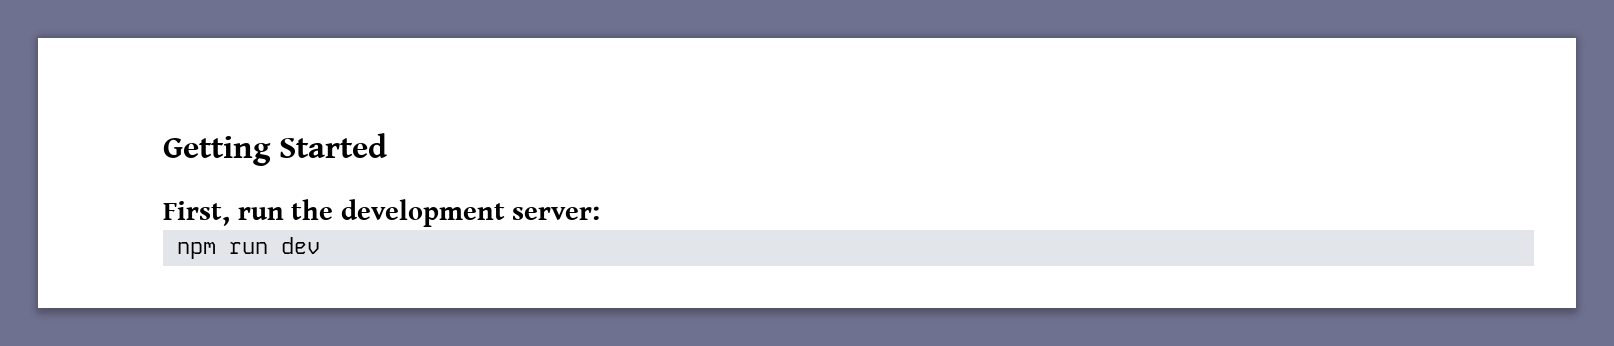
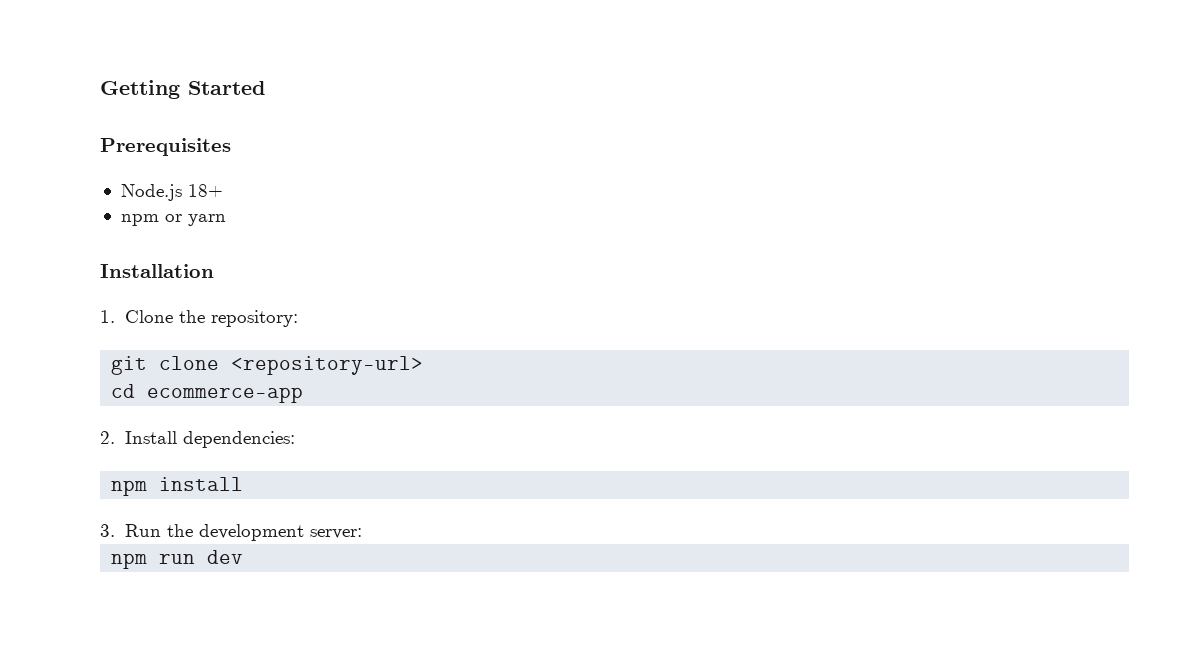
- First, run the development server:
+ Prerequisites
+ Node.js 18+
+ npm or yarn
+ Installation
+ 1. Clone the repository:
+ git clone <repository-url>
+ cd ecommerce-app
+ 2. Install dependencies:
+ npm install
+ 3. Run the development server:

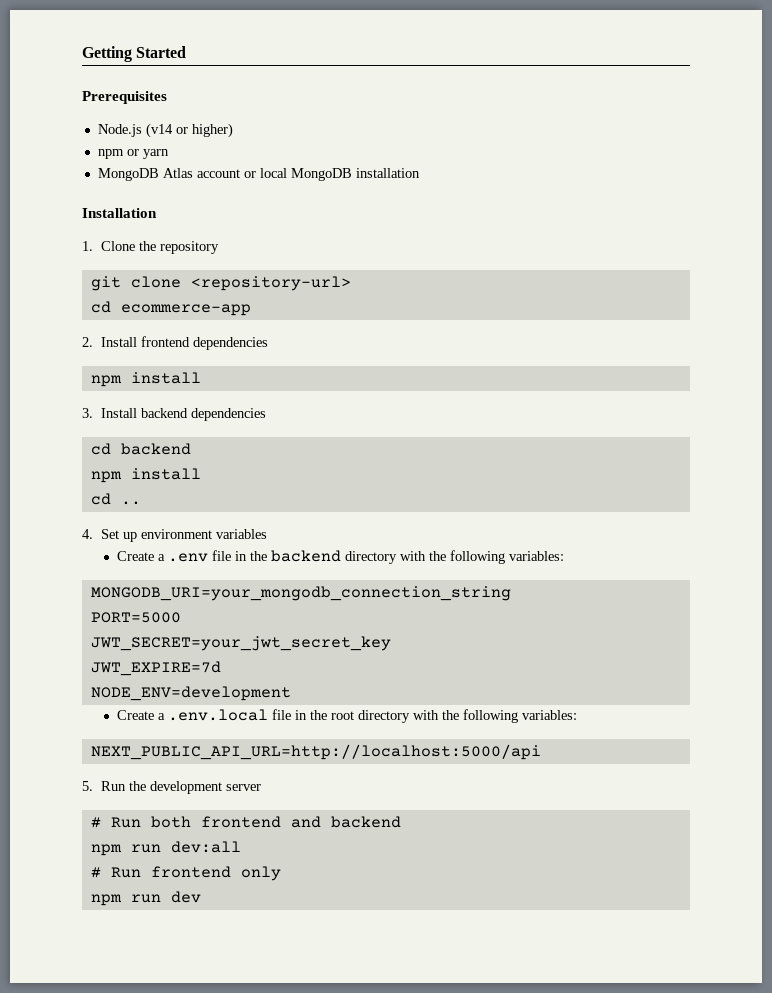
- Node.js 18+
+ Node.js (v14 or higher)
+ MongoDB Atlas account or local MongoDB installation
- 1. Clone the repository:
+ 1. Clone the repository
- 2. Install dependencies:
+ 2. Install frontend dependencies
- 3. Run the development server:
+ 3. Install backend dependencies
+ cd backend
+ npm install
+ cd ..
+ 4. Set up environment variables
+ Create a .env file in the backend directory with the following variables:
+ MONGODB_URI=your_mongodb_connection_string
+ PORT=5000
+ JWT_SECRET=your_jwt_secret_key
+ JWT_EXPIRE=7d
+ NODE_ENV=development
+ Create a .env.local file in the root directory with the following variables:
+ NEXT_PUBLIC_API_URL=http://localhost:5000/api
+ 5. Run the development server
+ # Run both frontend and backend
+ npm run dev:all
+ # Run frontend only

